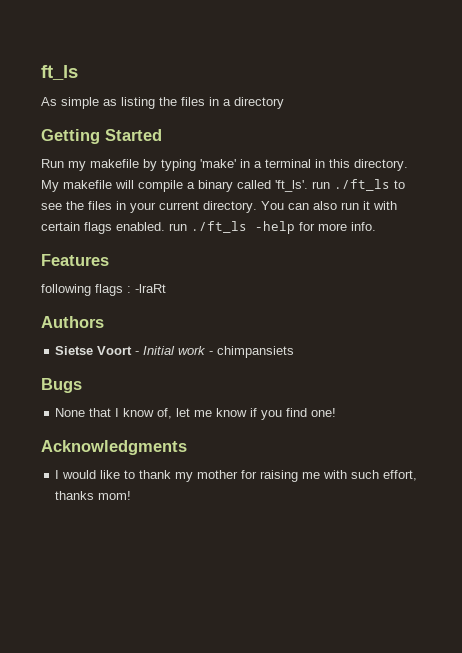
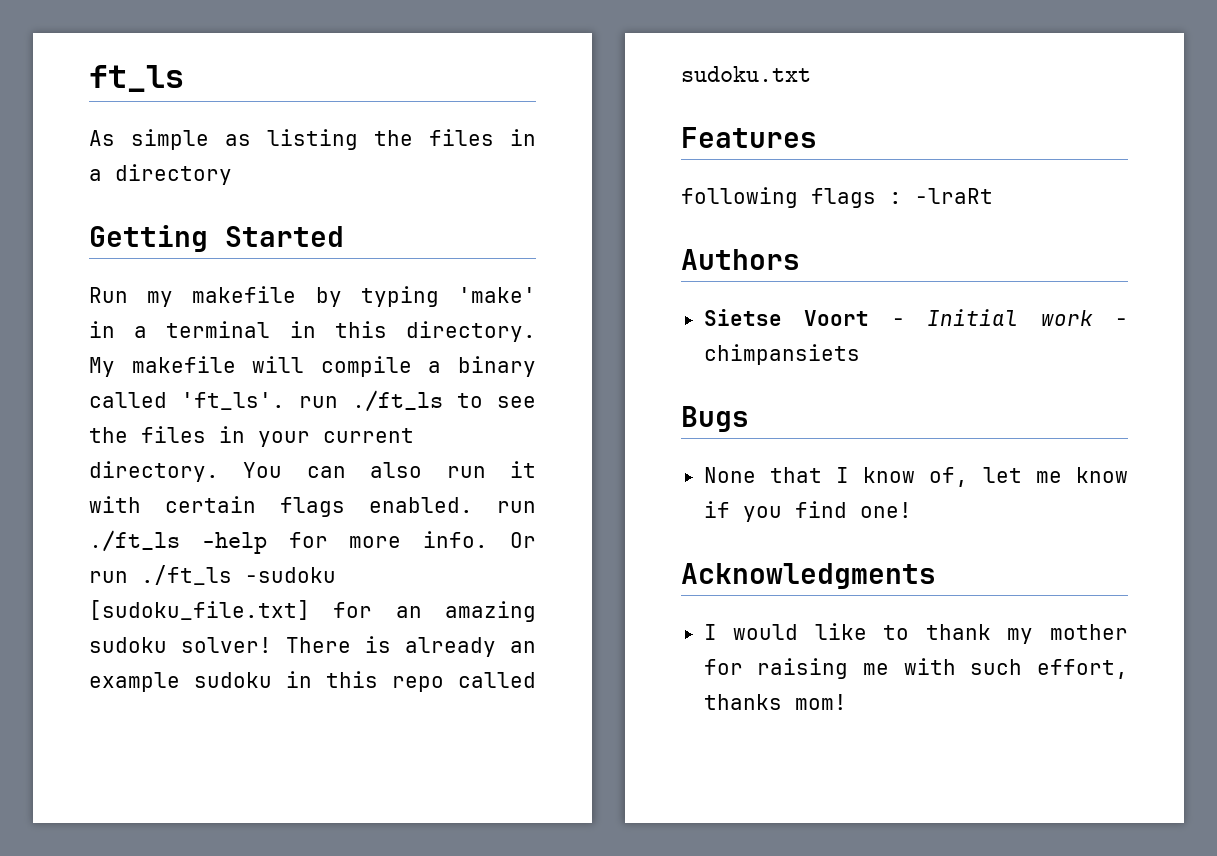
+ Or run ./ft_ls -sudoku [sudoku_file.txt] for an amazing sudoku solver! There is already an example sudoku in this repo called sudoku.txt

